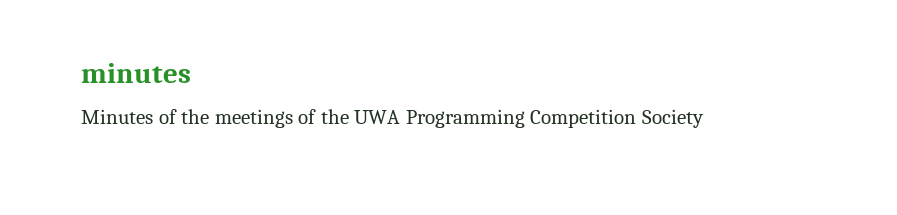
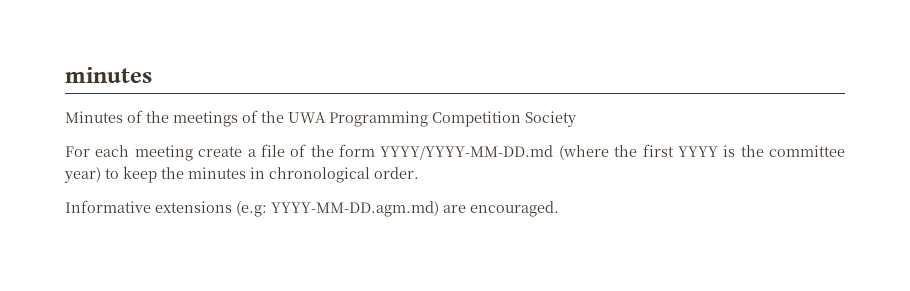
+ For each meeting create a file of the form YYYY/YYYY-MM-DD.md (where the first YYYY is the committee year) to keep the minutes in chronological order.
+ Informative extensions (e.g: YYYY-MM-DD.agm.md) are encouraged.

